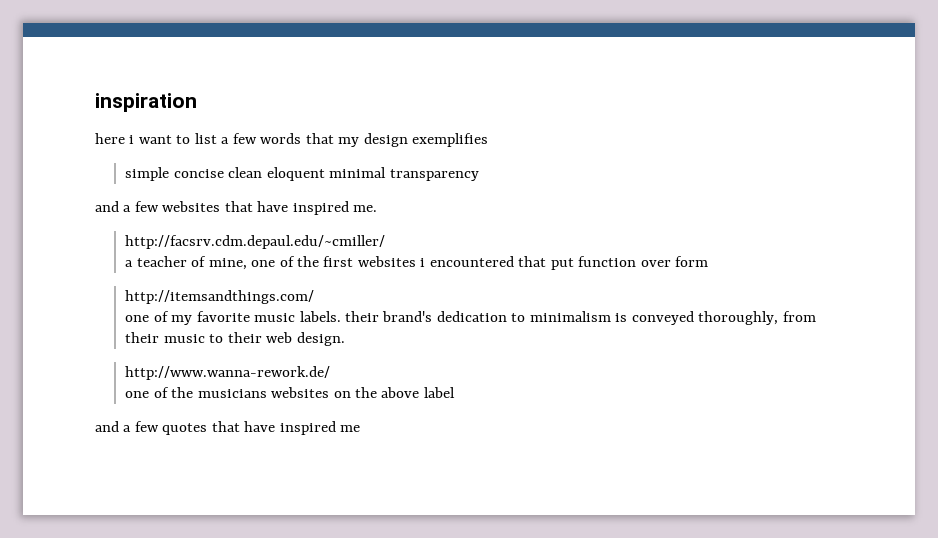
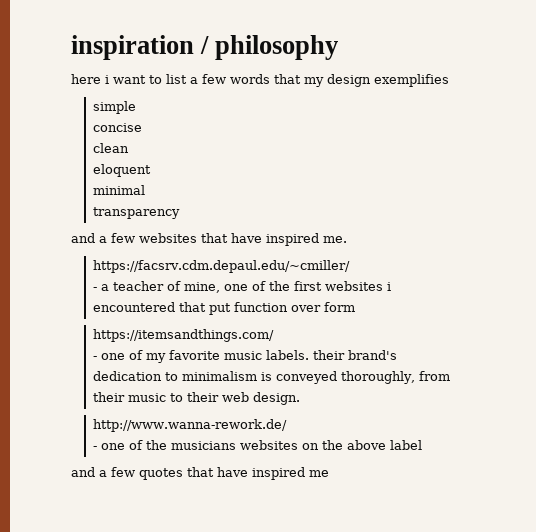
- inspiration
+ inspiration / philosophy
- simple concise clean eloquent minimal transparency
+ simple
+ concise
+ clean
+ eloquent
+ minimal
+ transparency
- http://facsrv.cdm.depaul.edu/~cmiller/
- a teacher of mine, one of the first websites i encountered that put function over form
+ https://facsrv.cdm.depaul.edu/~cmiller/
+ - a teacher of mine, one of the first websites i encountered that put function over form
- http://itemsandthings.com/
- one of my favorite music labels. their brand's dedication to minimalism is conveyed thoroughly, from their music to their web design.
+ https://itemsandthings.com/
+ - one of my favorite music labels. their brand's dedication to minimalism is conveyed thoroughly, from their music to their web design.
- one of the musicians websites on the above label
+ - one of the musicians websites on the above label

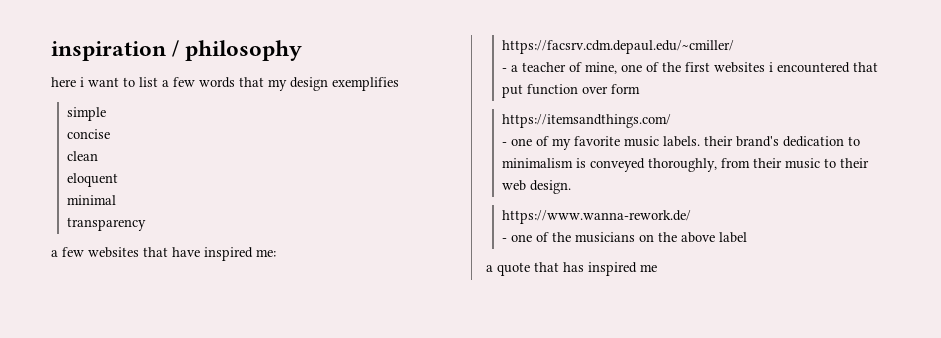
- and a few websites that have inspired me.
+ a few websites that have inspired me:
- http://www.wanna-rework.de/
+ https://www.wanna-rework.de/
- - one of the musicians websites on the above label
+ - one of the musicians on the above label
- and a few quotes that have inspired me
+ a quote that has inspired me

